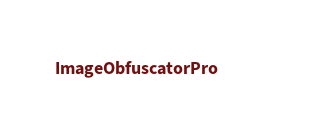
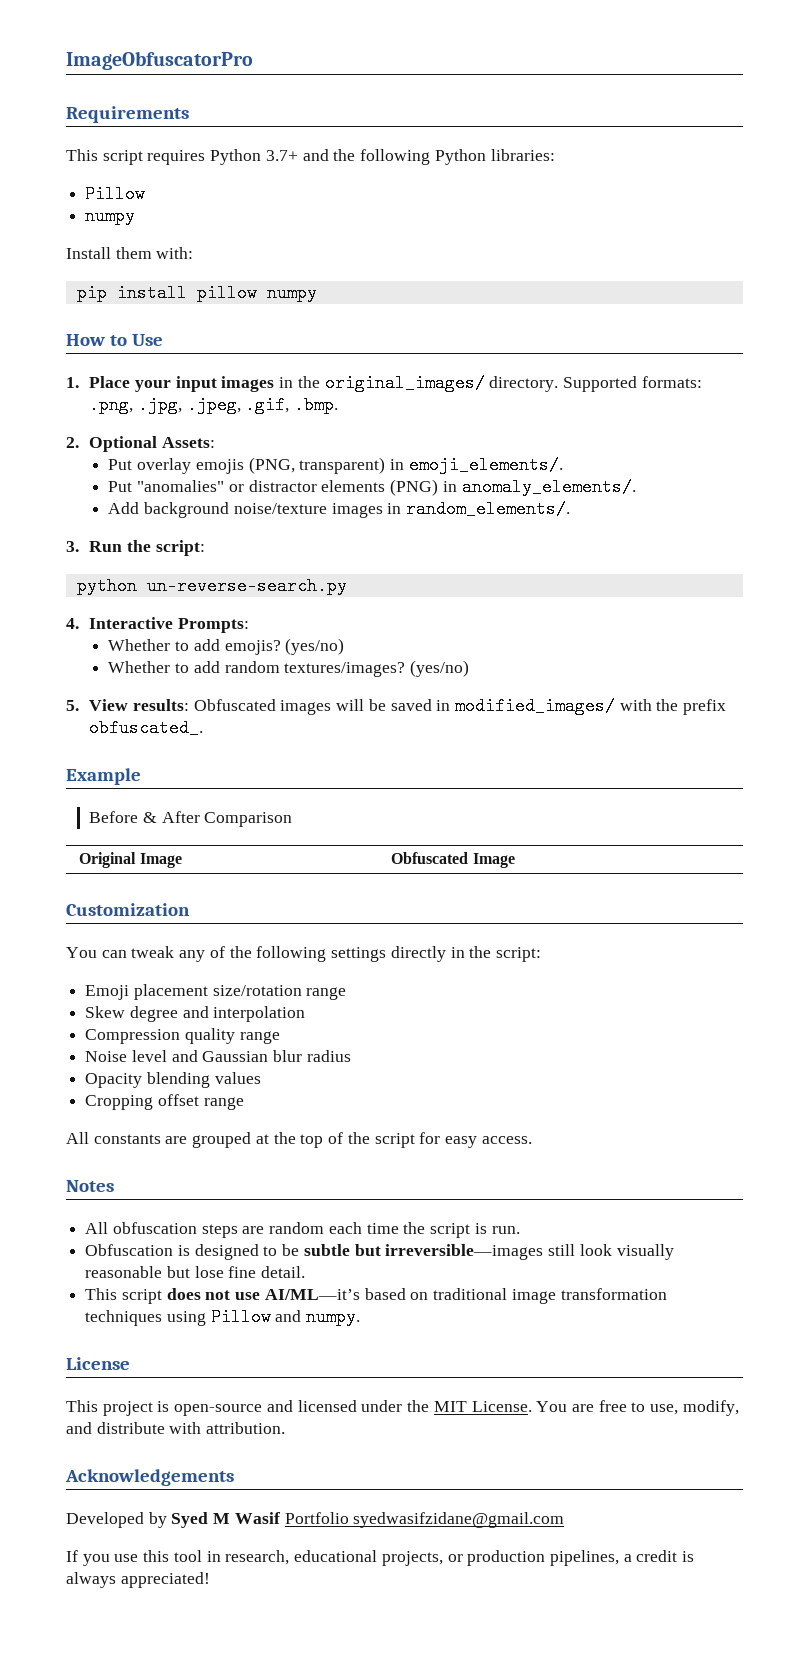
+ Requirements
+ This script requires Python 3.7+ and the following Python libraries:
+ Pillow
+ numpy
+ Install them with:
+ pip install pillow numpy
+ How to Use
+ 1. Place your input images in the original_images/ directory. Supported formats: .png, .jpg, .jpeg, .gif, .bmp.
+ 2. Optional Assets:
+ Put overlay emojis (PNG, transparent) in emoji_elements/.
+ Put "anomalies" or distractor elements (PNG) in anomaly_elements/.
+ Add background noise/texture images in random_elements/.
+ 3. Run the script:
+ python un-reverse-search.py
+ 4. Interactive Prompts:
+ Whether to add emojis? (yes/no)
+ Whether to add random textures/images? (yes/no)
+ 5. View results: Obfuscated images will be saved in modified_images/ with the prefix obfuscated_.
+ Example
+ Before & After Comparison
+ Original Image | Obfuscated Image
+ Customization
+ You can tweak any of the following settings directly in the script:
+ Emoji placement size/rotation range
+ Skew degree and interpolation
+ Compression quality range
+ Noise level and Gaussian blur radius
+ Opacity blending values
+ Cropping offset range
+ All constants are grouped at the top of the script for easy access.
+ Notes
+ All obfuscation steps are random each time the script is run.
+ Obfuscation is designed to be subtle but irreversible—images still look visually reasonable but lose fine detail.
+ This script does not use AI/ML—it’s based on traditional image transformation techniques using Pillow and numpy.
+ License
+ This project is open-source and licensed under the MIT License. You are free to use, modify, and distribute with attribution.
+ Acknowledgements
+ Developed by Syed M Wasif Portfolio syedwasifzidane@gmail.com
+ If you use this tool in research, educational projects, or production pipelines, a credit is always appreciated!

